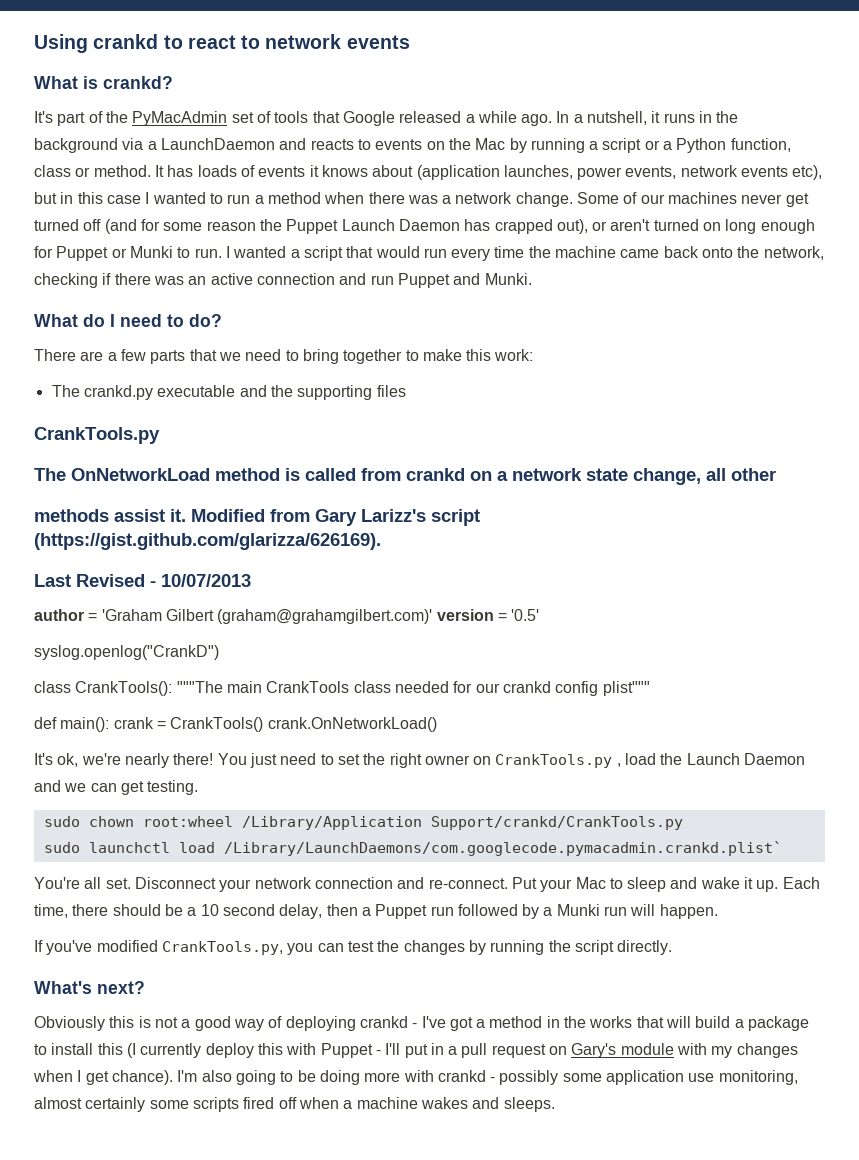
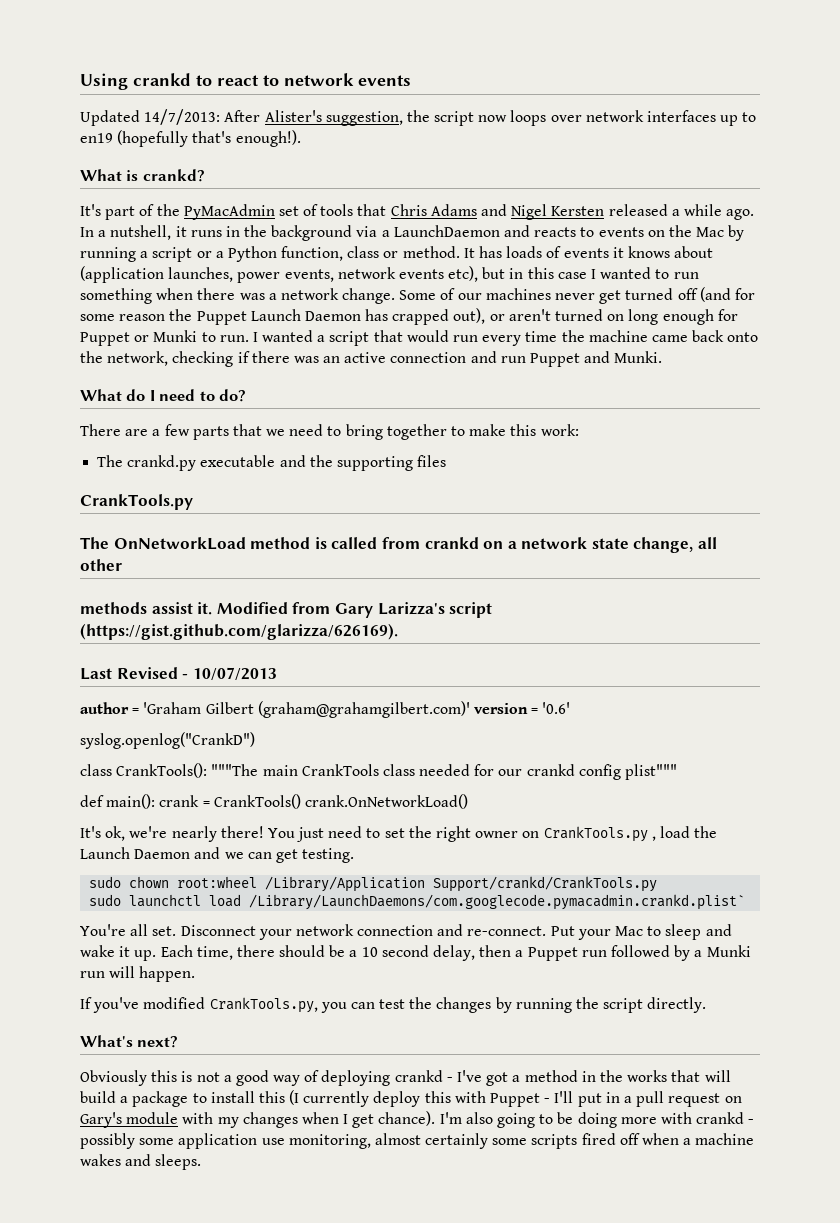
+ Updated 14/7/2013: After Alister's suggestion, the script now loops over network interfaces up to en19 (hopefully that's enough!).
- It's part of the PyMacAdmin set of tools that Google released a while ago.
+ It's part of the PyMacAdmin set of tools that Chris Adams and Nigel Kersten released a while ago.
- It has loads of events it knows about (application launches, power events, network events etc), but in this case I wanted to run a method when there was a network change.
+ It has loads of events it knows about (application launches, power events, network events etc), but in this case I wanted to run something when there was a network change.
- Modified from Gary Larizz's script (https://gist.github.com/glarizza/626169).
+ Modified from Gary Larizza's script (https://gist.github.com/glarizza/626169).
- author = 'Graham Gilbert (graham@grahamgilbert.com)' version = '0.5'
+ author = 'Graham Gilbert (graham@grahamgilbert.com)' version = '0.6'

